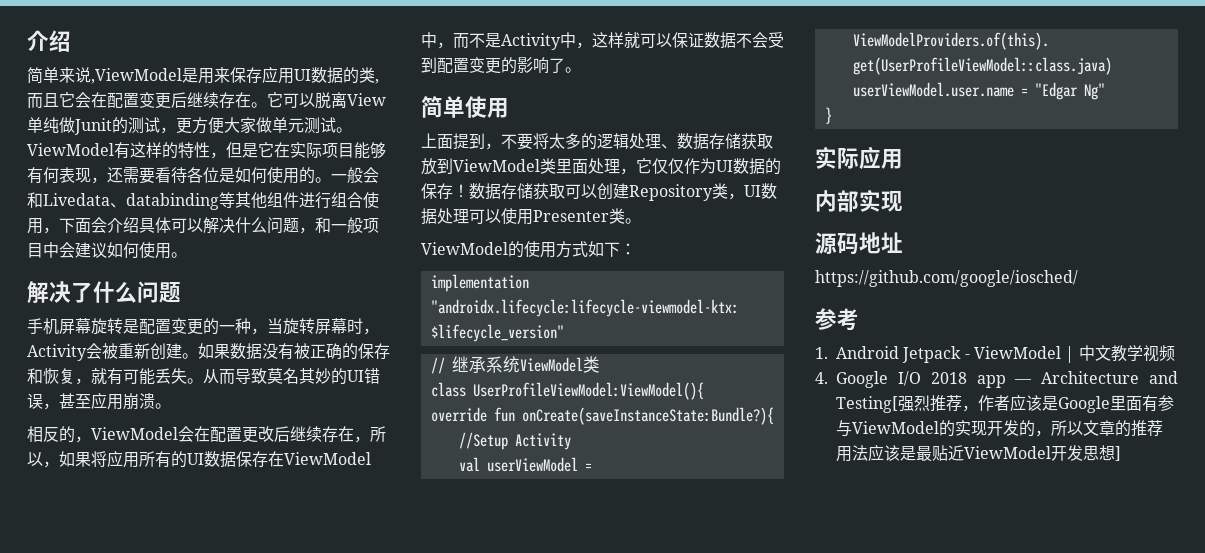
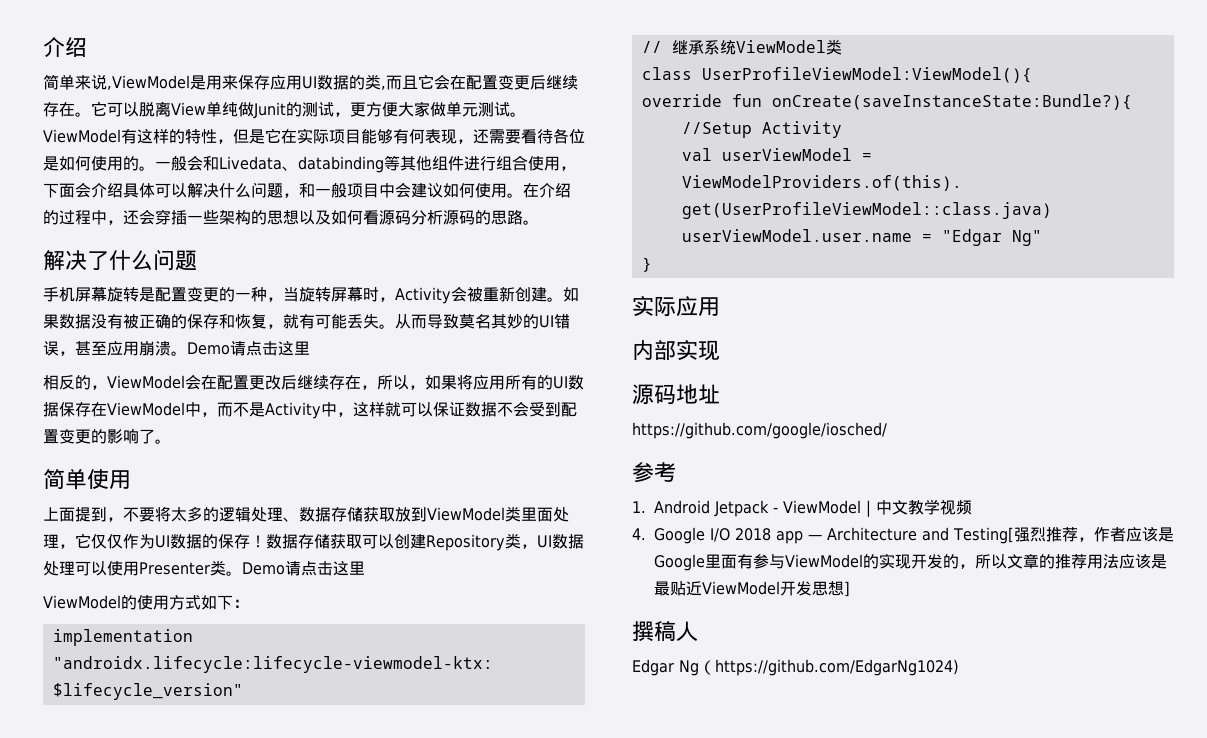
+ 在介绍的过程中，还会穿插一些架构的思想以及如何看源码分析源码的思路。
- 从而导致莫名其妙的UI错误，甚至应用崩溃。
+ 从而导致莫名其妙的UI错误，甚至应用崩溃。Demo请点击这里
- 数据存储获取可以创建Repository类，UI数据处理可以使用Presenter类。
+ 数据存储获取可以创建Repository类，UI数据处理可以使用Presenter类。Demo请点击这里
+ 撰稿人
+ Edgar Ng（https://github.com/EdgarNg1024)

